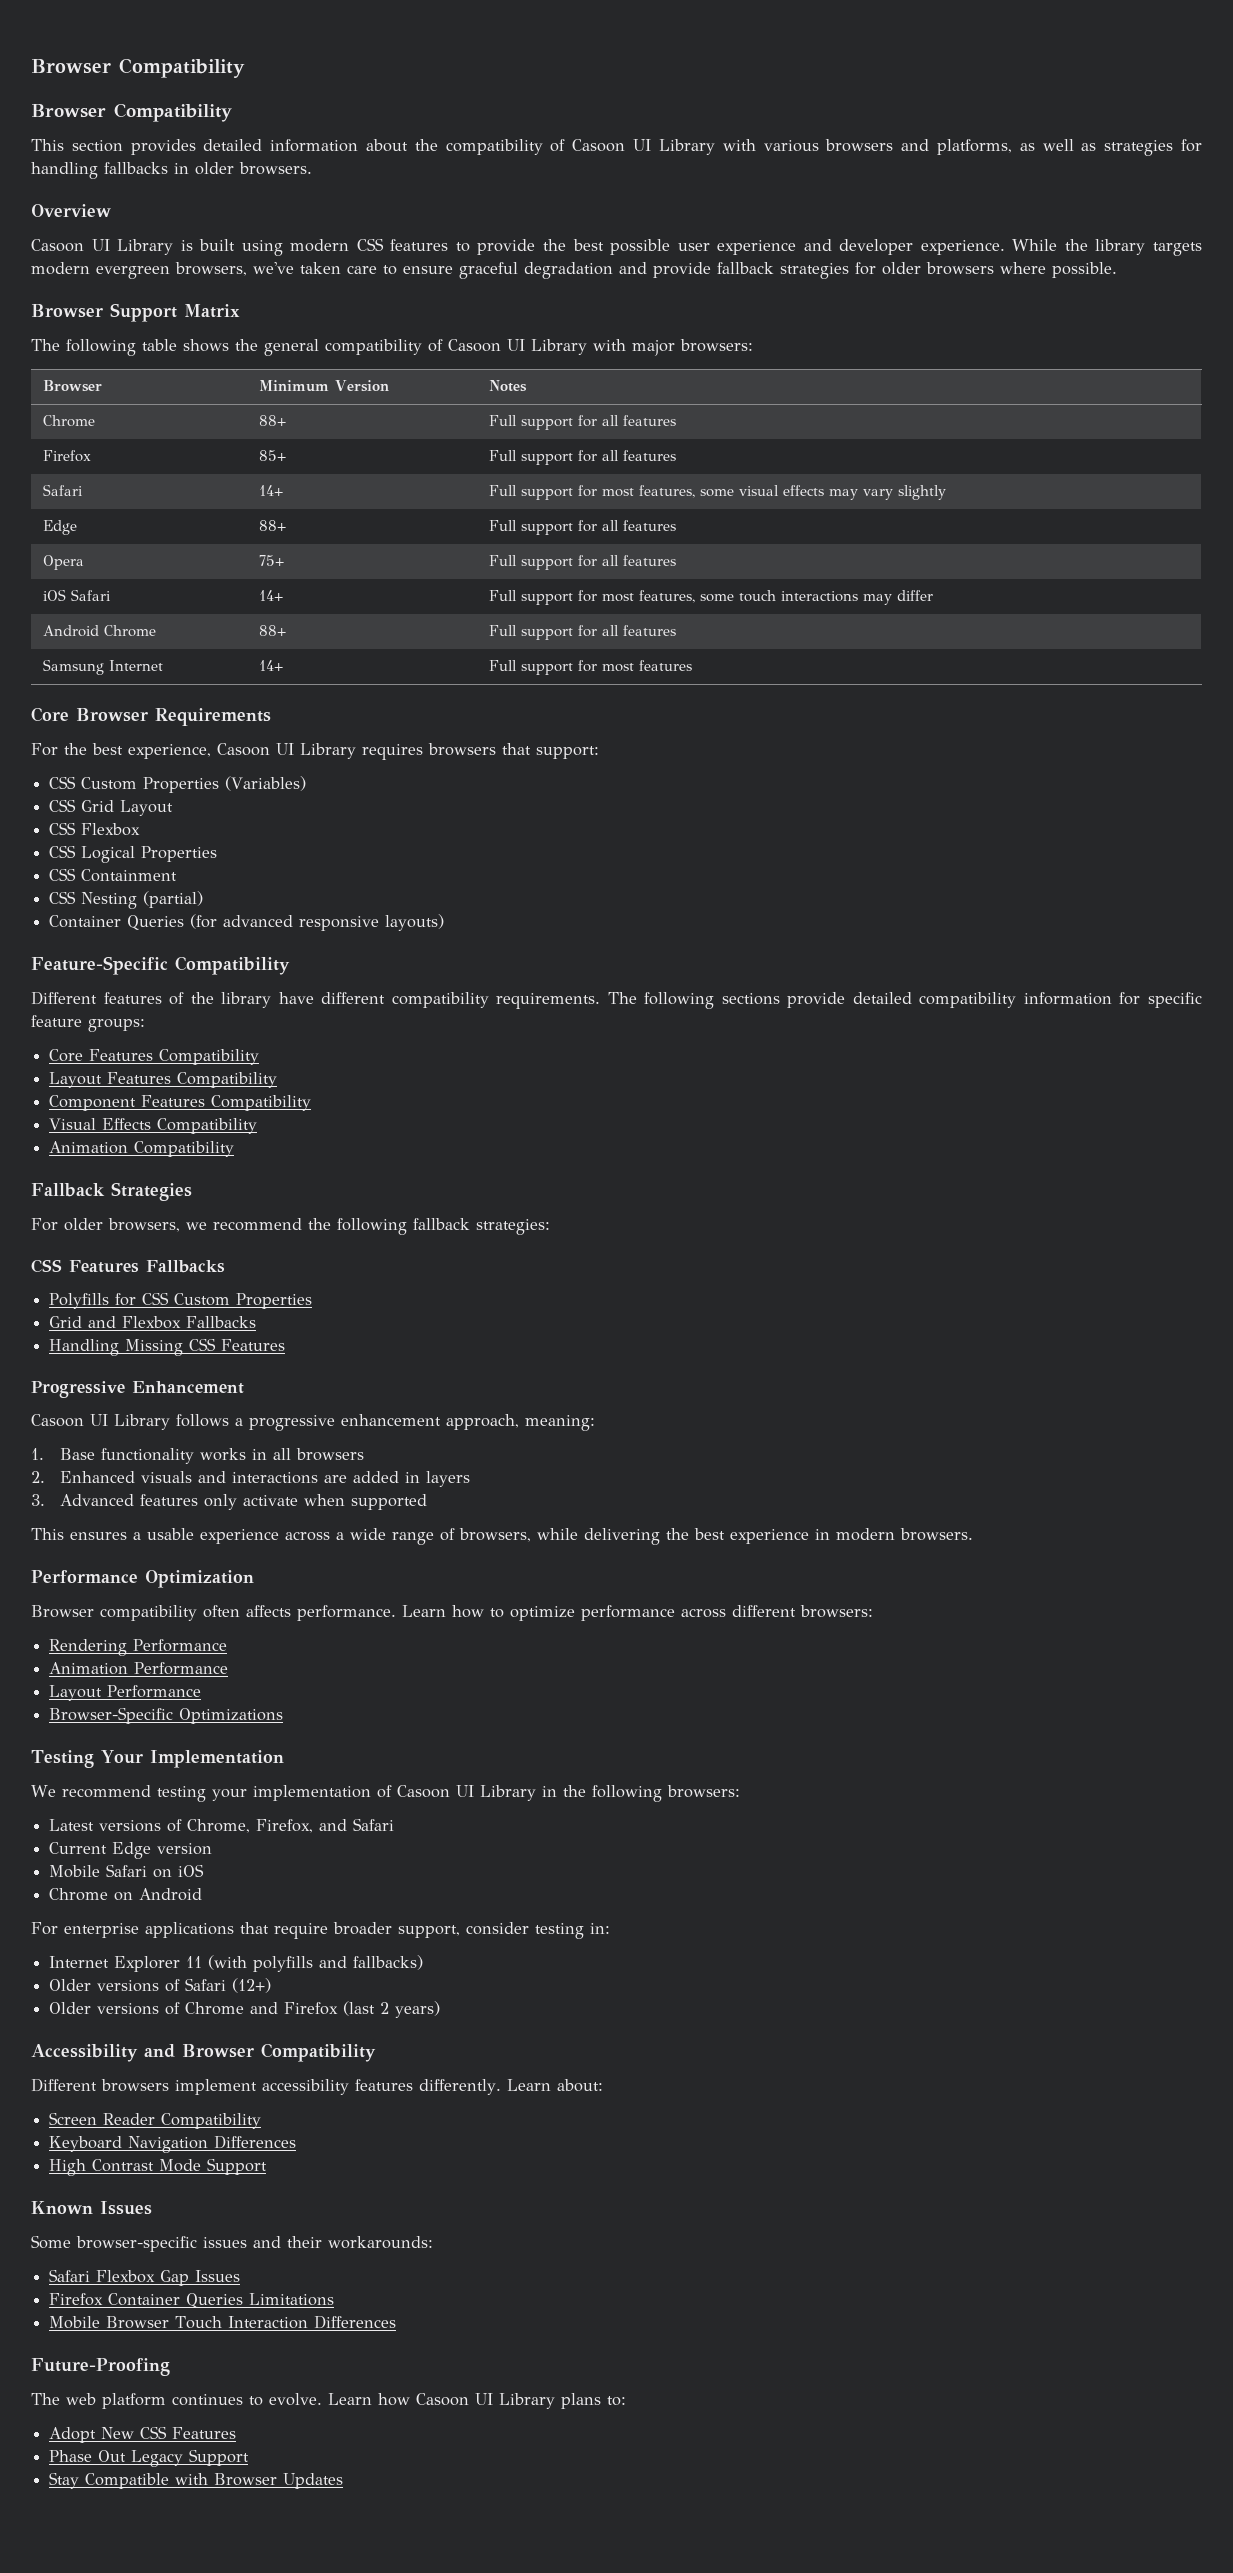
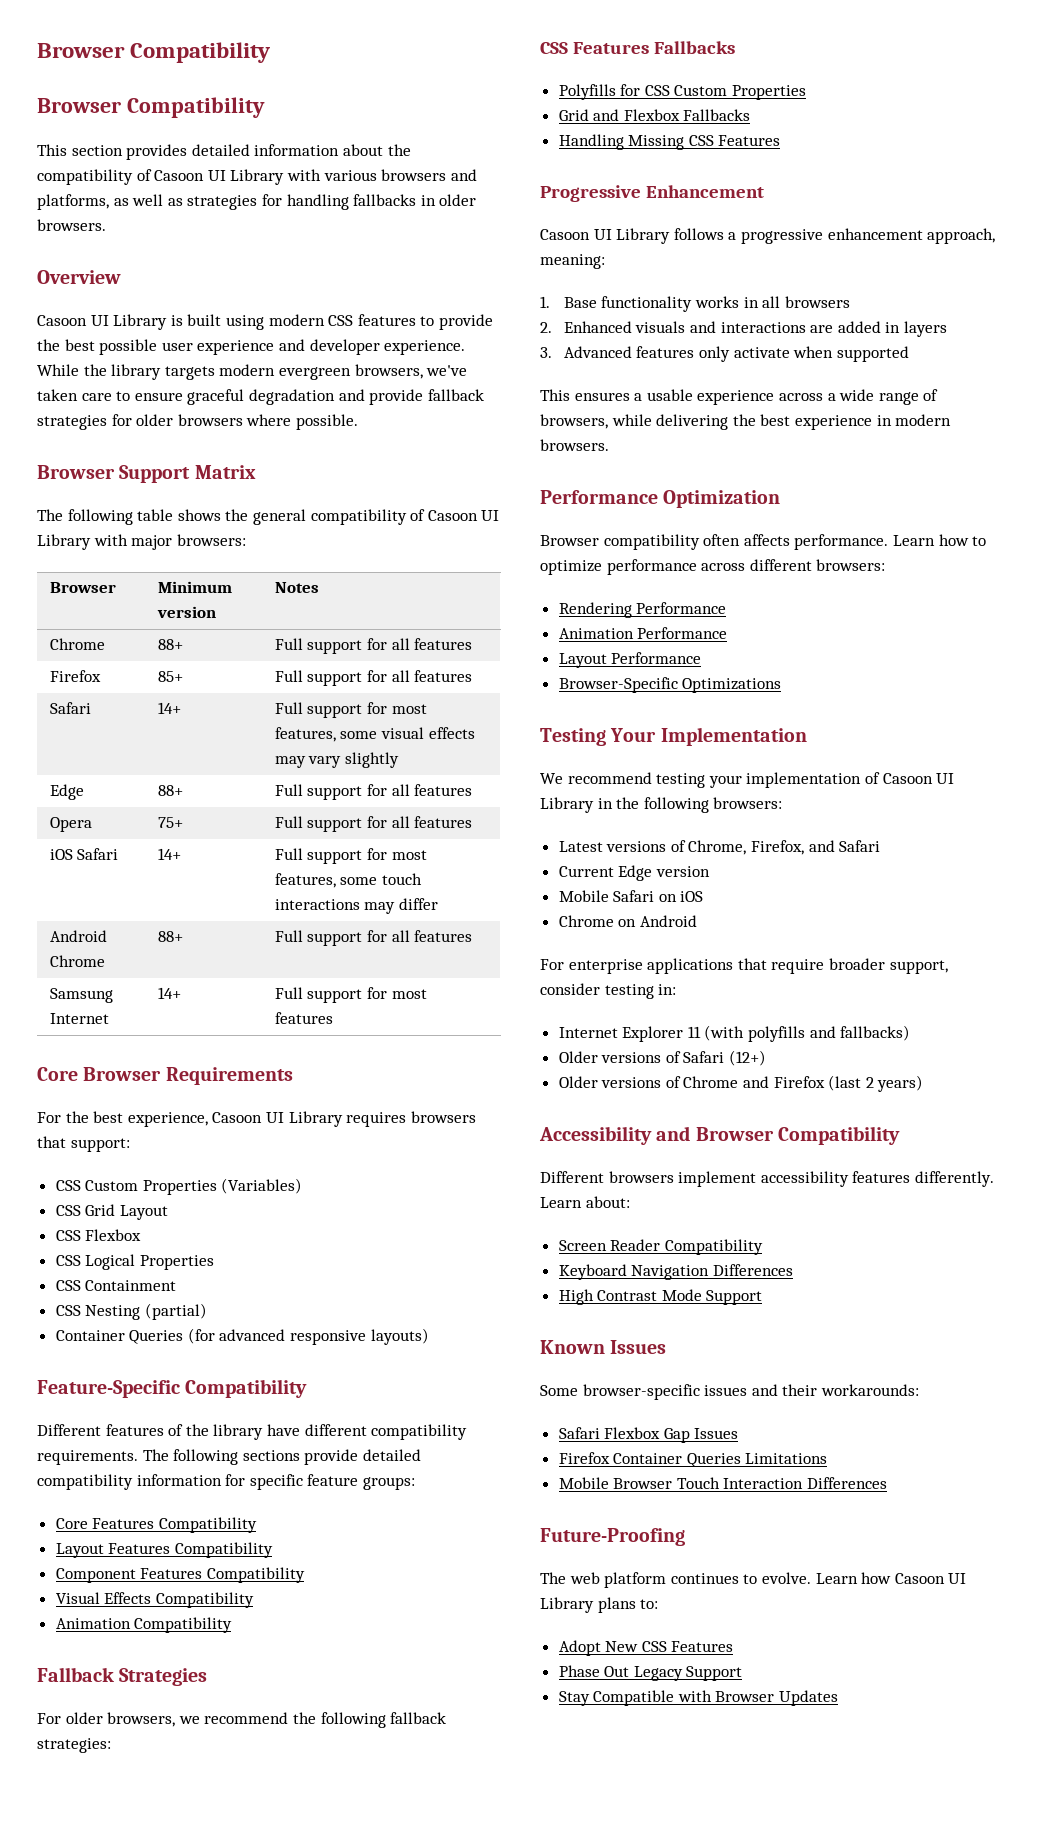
- Browser | Minimum Version | Notes
+ Browser | Minimum version | Notes

